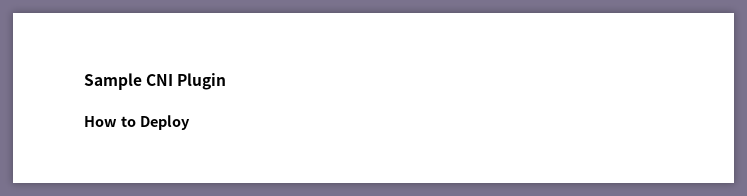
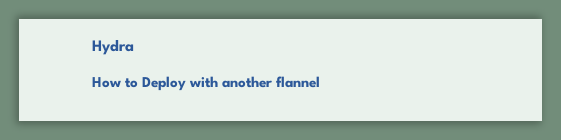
- Sample CNI Plugin
+ Hydra
- How to Deploy
+ How to Deploy with another flannel

